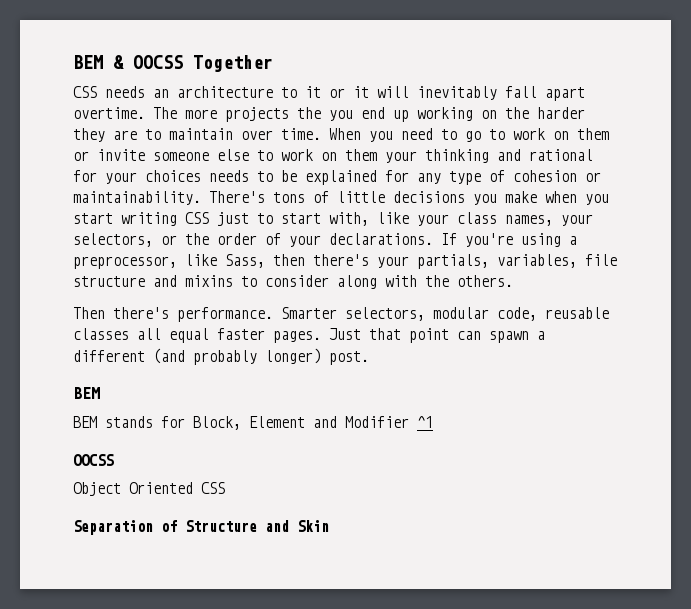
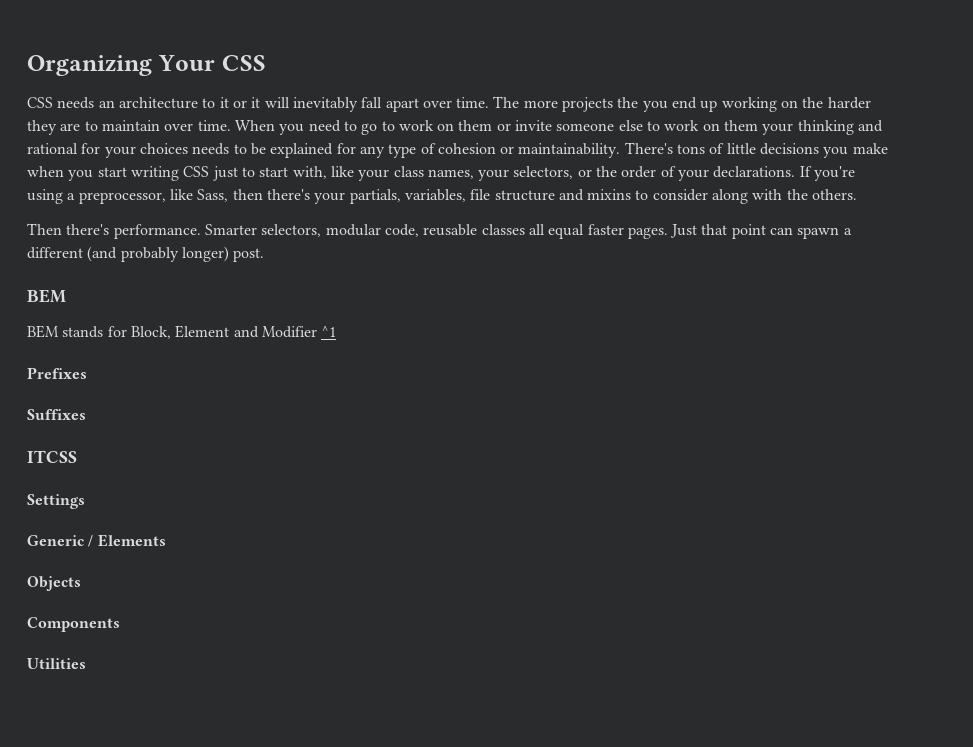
- BEM & OOCSS Together
+ Organizing Your CSS
- CSS needs an architecture to it or it will inevitably fall apart overtime.
+ CSS needs an architecture to it or it will inevitably fall apart over time.
  BEM stands for Block, Element and Modifier ^1
- OOCSS
- Object Oriented CSS
- Separation of Structure and Skin
+ Prefixes
+ Suffixes
+ ITCSS
+ Settings
+ Generic / Elements
+ Objects
+ Components
+ Utilities

